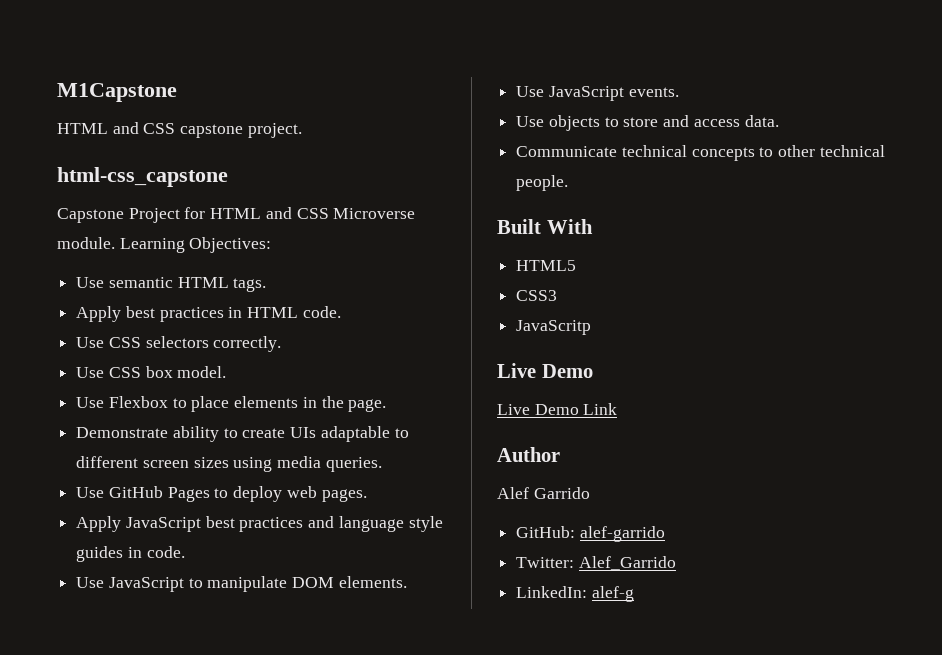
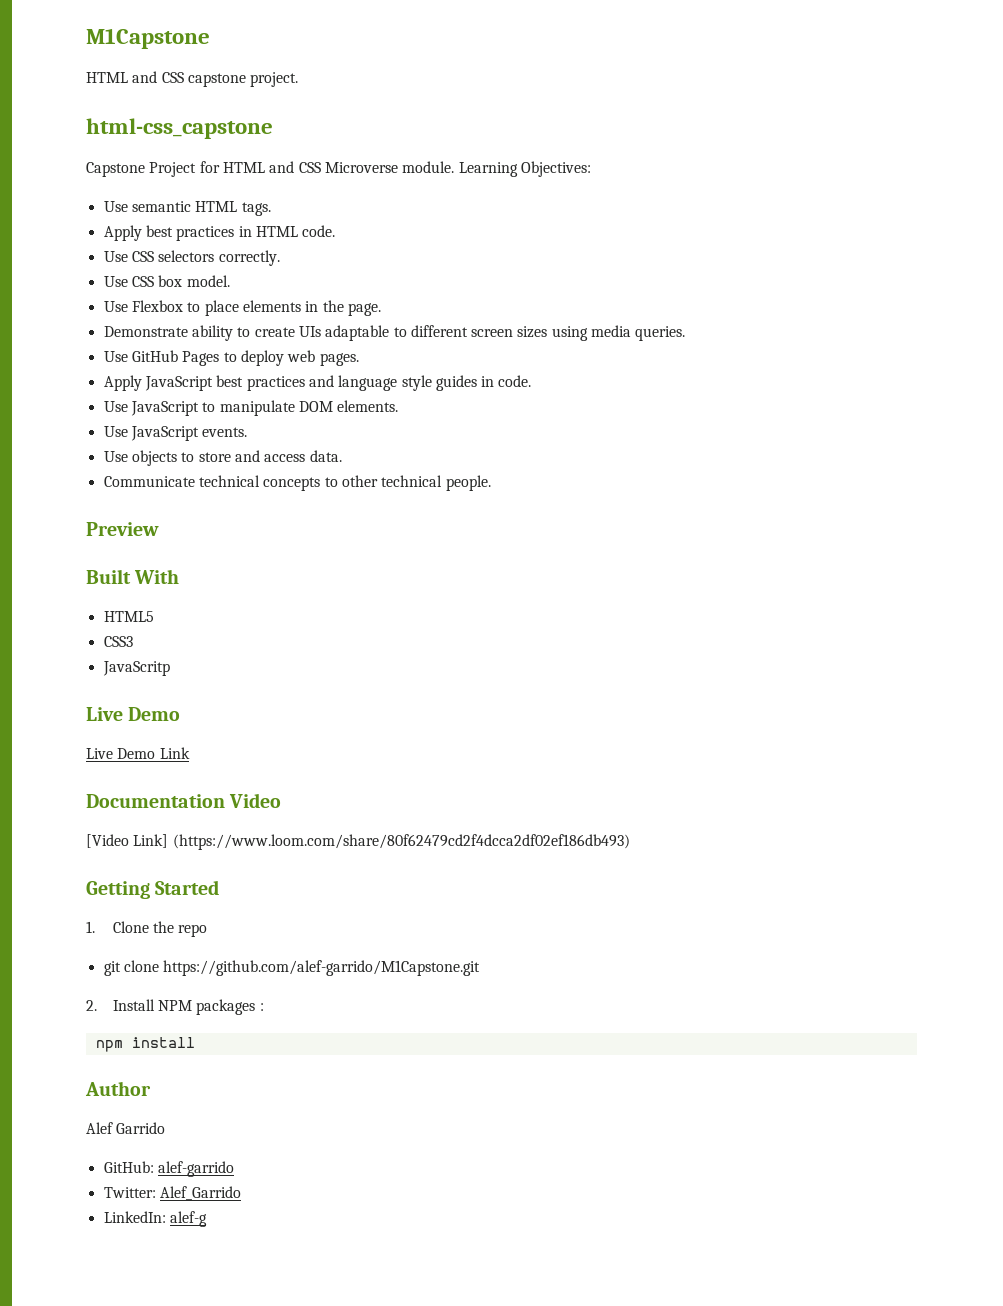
+ Preview
+ Documentation Video
+ [Video Link] (https://www.loom.com/share/80f62479cd2f4dcca2df02ef186db493)
+ Getting Started
+ 1. Clone the repo
+ git clone https://github.com/alef-garrido/M1Capstone.git
+ 2. Install NPM packages :
+ npm install

